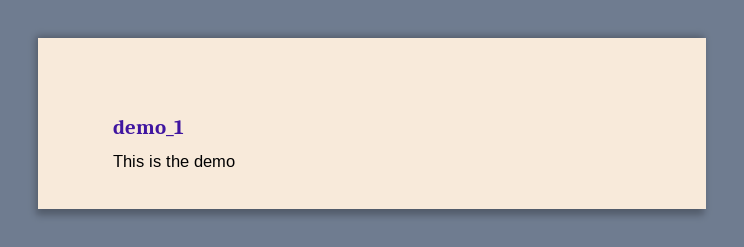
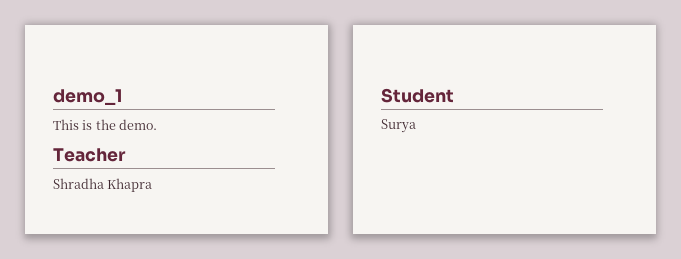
- This is the demo
+ This is the demo.
+ Teacher
+ Shradha Khapra
+ Student
+ Surya

